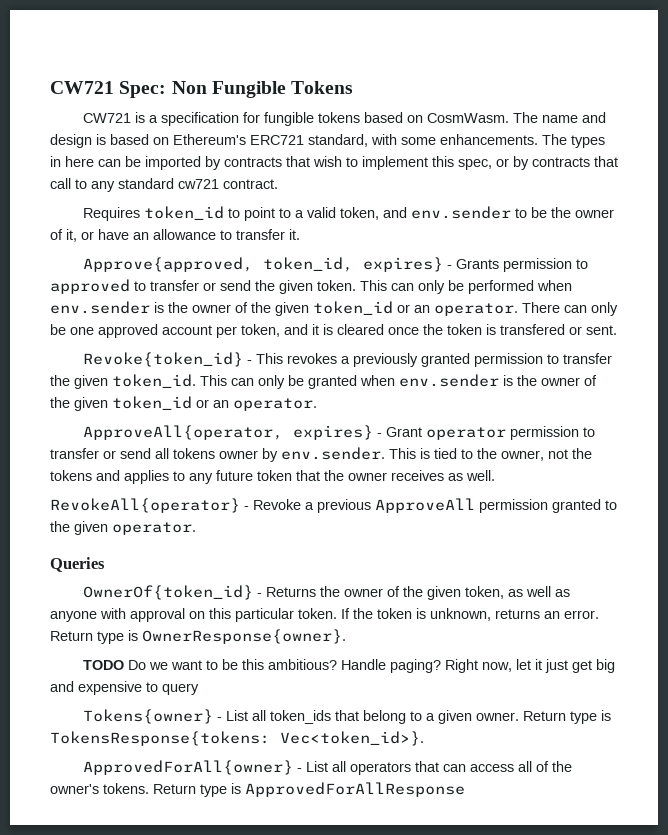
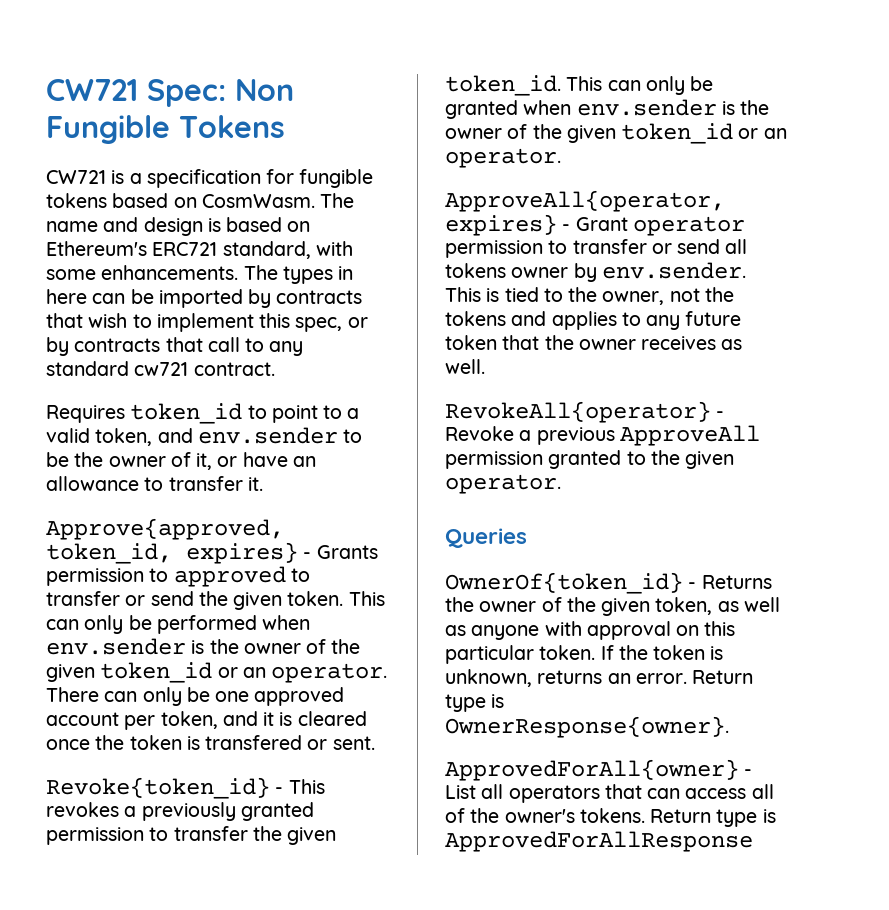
- TODO Do we want to be this ambitious? Handle paging? Right now, let it just get big and expensive to query
- Tokens{owner} - List all token_ids that belong to a given owner. Return type is TokensResponse{tokens: Vec<token_id>}.

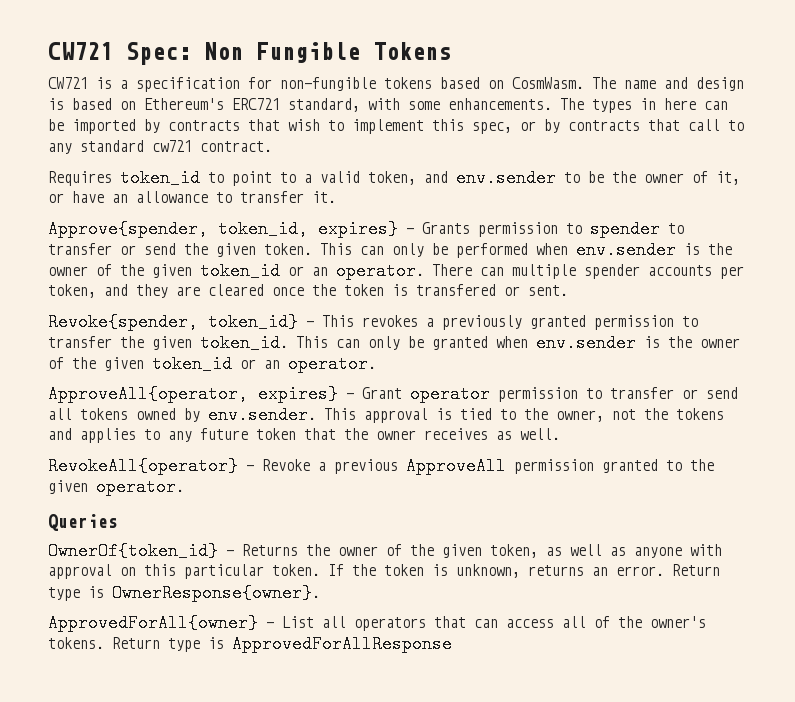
- CW721 is a specification for fungible tokens based on CosmWasm.
+ CW721 is a specification for non-fungible tokens based on CosmWasm.
- Approve{approved, token_id, expires} - Grants permission to approved to transfer or send the given token.
+ Approve{spender, token_id, expires} - Grants permission to spender to transfer or send the given token.
- There can only be one approved account per token, and it is cleared once the token is transfered or sent.
+ There can multiple spender accounts per token, and they are cleared once the token is transfered or sent.
- Revoke{token_id} - This revokes a previously granted permission to transfer the given token_id.
+ Revoke{spender, token_id} - This revokes a previously granted permission to transfer the given token_id.
- ApproveAll{operator, expires} - Grant operator permission to transfer or send all tokens owner by env.sender. This is tied to the owner, not the tokens and applies to any future token that the owner receives as well.
+ ApproveAll{operator, expires} - Grant operator permission to transfer or send all tokens owned by env.sender. This approval is tied to the owner, not the tokens and applies to any future token that the owner receives as well.

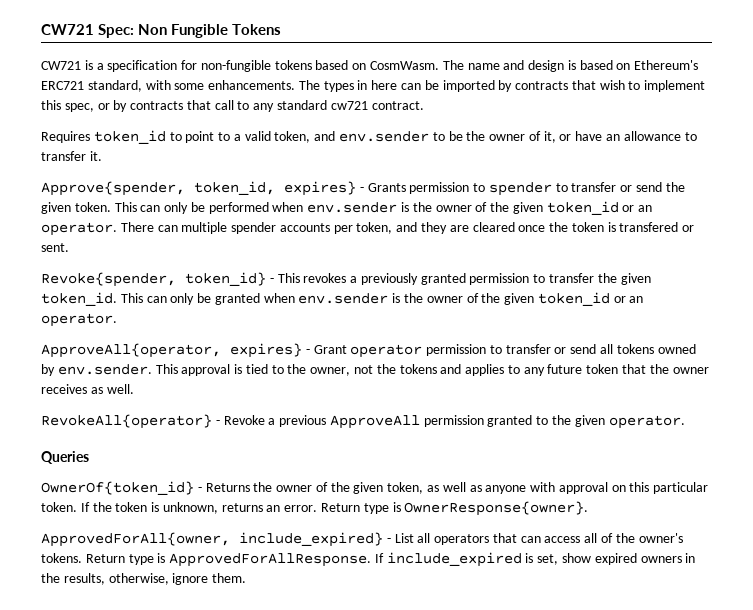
- ApprovedForAll{owner} - List all operators that can access all of the owner's tokens.
+ ApprovedForAll{owner, include_expired} - List all operators that can access all of the owner's tokens.
- Return type is ApprovedForAllResponse
+ Return type is ApprovedForAllResponse. If include_expired is set, show expired owners in the results, otherwise, ignore them.

